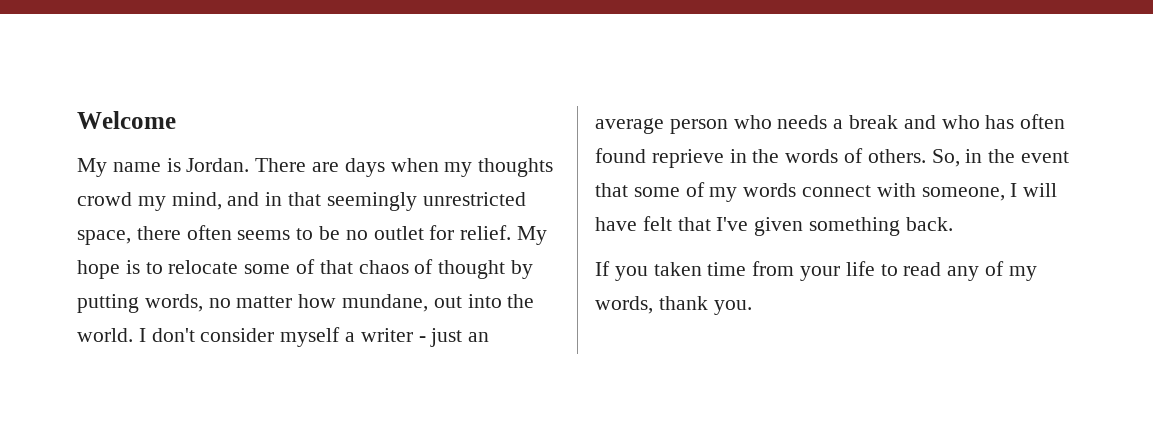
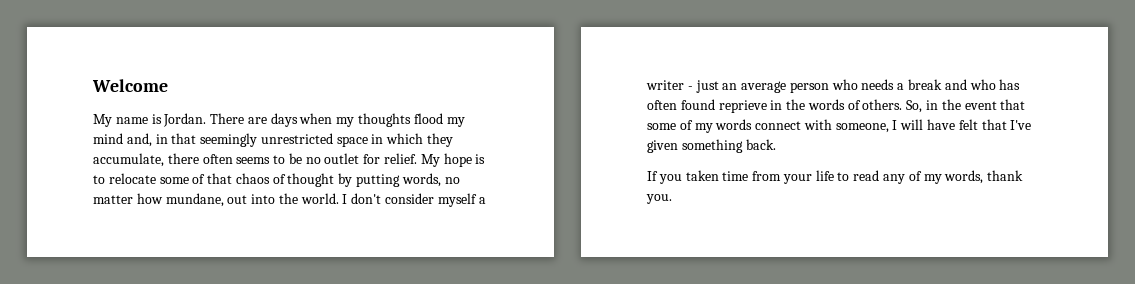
- There are days when my thoughts crowd my mind, and in that seemingly unrestricted space, there often seems to be no outlet for relief.
+ There are days when my thoughts flood my mind and, in that seemingly unrestricted space in which they accumulate, there often seems to be no outlet for relief.

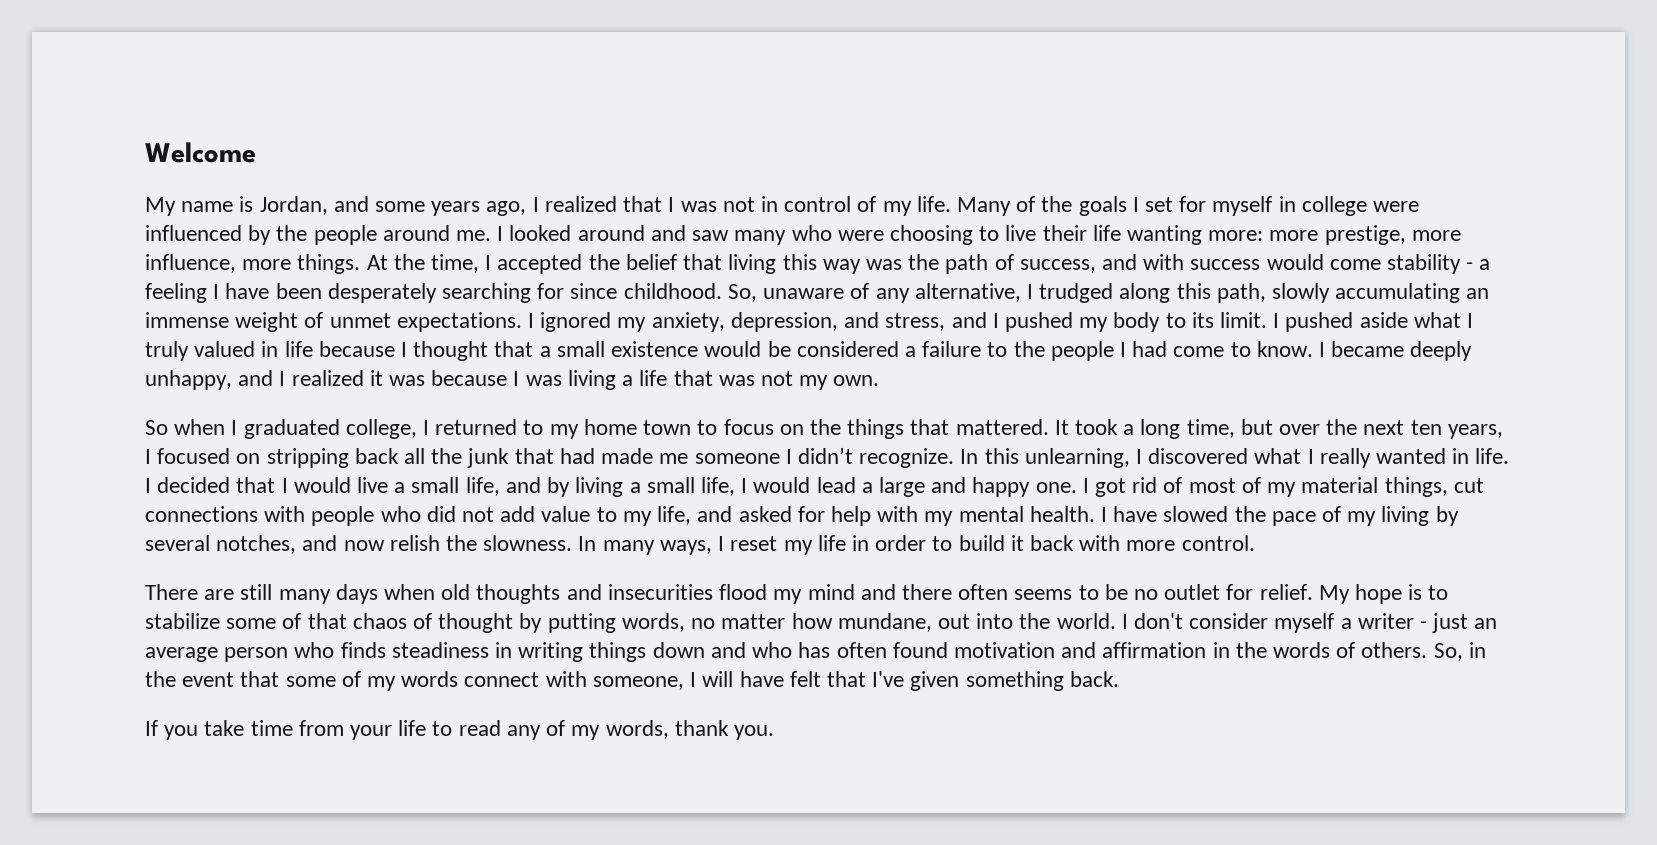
- My name is Jordan. There are days when my thoughts flood my mind and, in that seemingly unrestricted space in which they accumulate, there often seems to be no outlet for relief.
+ My name is Jordan, and some years ago, I realized that I was not in control of my life. Many of the goals I set for myself in college were influenced by the people around me. I looked around and saw many who were choosing to live their life wanting more: more prestige, more influence, more things. At the time, I accepted the belief that living this way was the path of success, and with success would come stability - a feeling I have been desperately searching for since childhood. So, unaware of any alternative, I trudged along this path, slowly accumulating an immense weight of unmet expectations. I ignored my anxiety, depression, and stress, and I pushed my body to its limit. I pushed aside what I truly valued in life because I thought that a small existence would be considered a failure to the people I had come to know. I became deeply unhappy, and I realized it was because I was living a life that was not my own.
+ So when I graduated college, I returned to my home town to focus on the things that mattered. It took a long time, but over the next ten years, I focused on stripping back all the junk that had made me someone I didn’t recognize. In this unlearning, I discovered what I really wanted in life. I decided that I would live a small life, and by living a small life, I would lead a large and happy one. I got rid of most of my material things, cut connections with people who did not add value to my life, and asked for help with my mental health. I have slowed the pace of my living by several notches, and now relish the slowness. In many ways, I reset my life in order to build it back with more control.
+ There are still many days when old thoughts and insecurities flood my mind and there often seems to be no outlet for relief.
- My hope is to relocate some of that chaos of thought by putting words, no matter how mundane, out into the world.
+ My hope is to stabilize some of that chaos of thought by putting words, no matter how mundane, out into the world.
- I don't consider myself a writer - just an average person who needs a break and who has often found reprieve in the words of others.
+ I don't consider myself a writer - just an average person who finds steadiness in writing things down and who has often found motivation and affirmation in the words of others.
- If you taken time from your life to read any of my words, thank you.
+ If you take time from your life to read any of my words, thank you.

